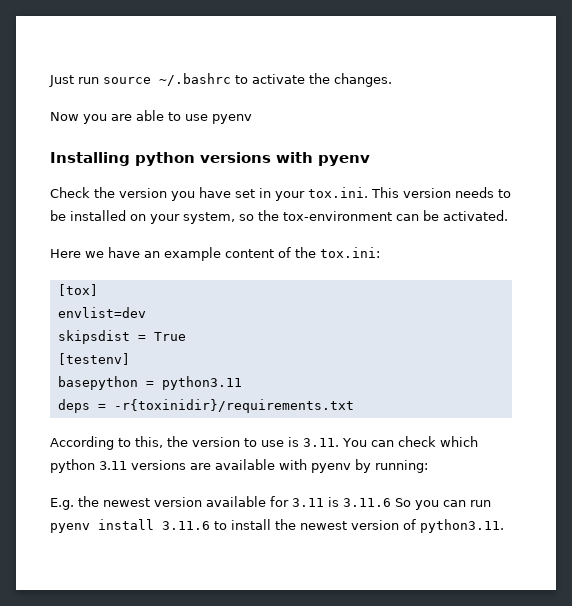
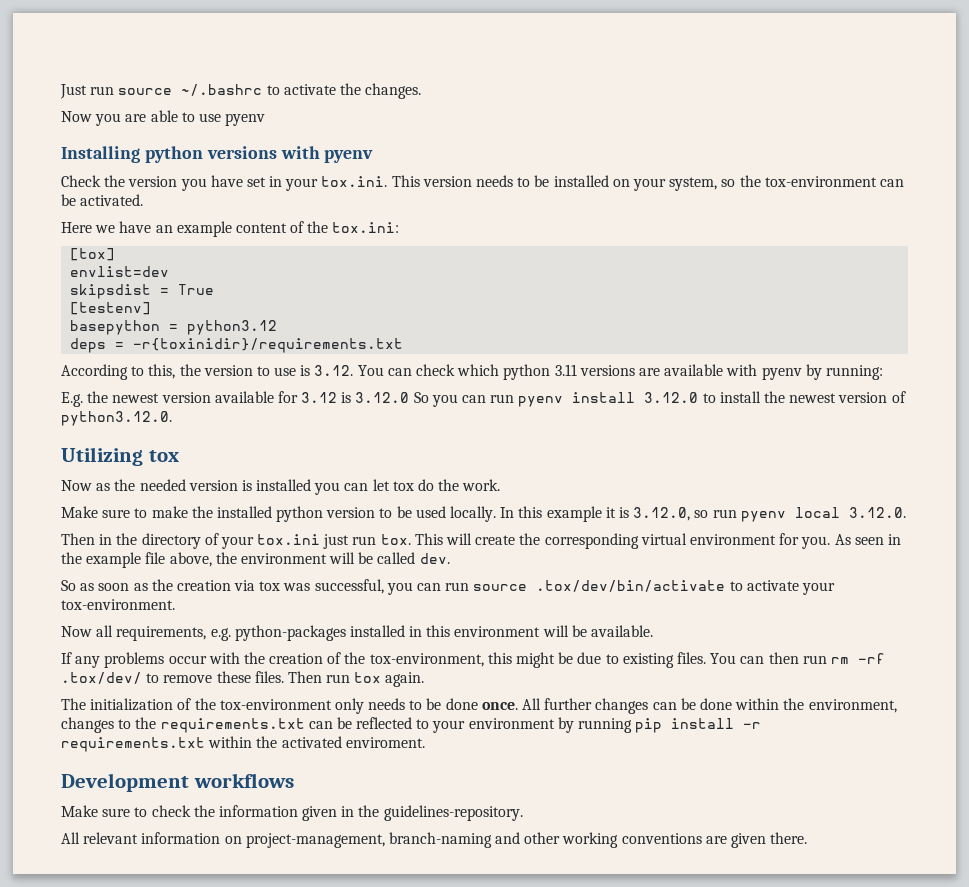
- basepython = python3.11
+ basepython = python3.12
- According to this, the version to use is 3.11. You can check which python 3.11 versions are available with pyenv by running:
+ According to this, the version to use is 3.12. You can check which python 3.11 versions are available with pyenv by running:
- E.g. the newest version available for 3.11 is 3.11.6 So you can run pyenv install 3.11.6 to install the newest version of python3.11.
+ E.g. the newest version available for 3.12 is 3.12.0 So you can run pyenv install 3.12.0 to install the newest version of python3.12.0.
+ Utilizing tox
+ Now as the needed version is installed you can let tox do the work.
+ Make sure to make the installed python version to be used locally. In this example it is 3.12.0, so run pyenv local 3.12.0.
+ Then in the directory of your tox.ini just run tox. This will create the corresponding virtual environment for you. As seen in the example file above, the environment will be called dev.
+ So as soon as the creation via tox was successful, you can run source .tox/dev/bin/activate to activate your tox-environment.
+ Now all requirements, e.g. python-packages installed in this environment will be available.
+ If any problems occur with the creation of the tox-environment, this might be due to existing files. You can then run rm -rf .tox/dev/ to remove these files. Then run tox again.
+ The initialization of the tox-environment only needs to be done once. All further changes can be done within the environment, changes to the requirements.txt can be reflected to your environment by running pip install -r requirements.txt within the activated enviroment.
+ Development workflows
+ Make sure to check the information given in the guidelines-repository.
+ All relevant information on project-management, branch-naming and other working conventions are given there.

